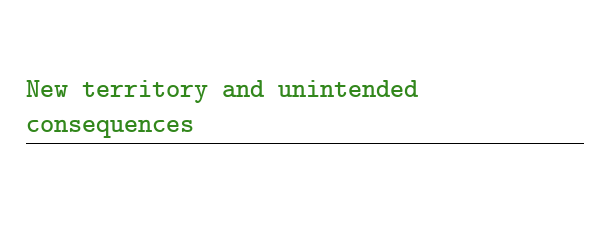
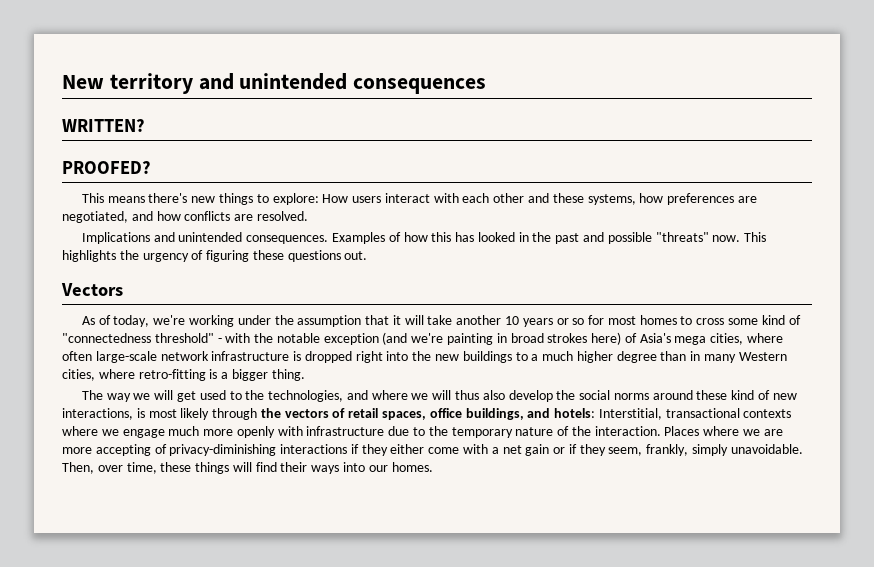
+ WRITTEN?
+ PROOFED?
+ This means there's new things to explore: How users interact with each other and these systems, how preferences are negotiated, and how conflicts are resolved.
+ Implications and unintended consequences. Examples of how this has looked in the past and possible "threats" now. This highlights the urgency of figuring these questions out.
+ Vectors
+ As of today, we're working under the assumption that it will take another 10 years or so for most homes to cross some kind of "connectedness threshold" - with the notable exception (and we're painting in broad strokes here) of Asia's mega cities, where often large-scale network infrastructure is dropped right into the new buildings to a much higher degree than in many Western cities, where retro-fitting is a bigger thing.
+ The way we will get used to the technologies, and where we will thus also develop the social norms around these kind of new interactions, is most likely through the vectors of retail spaces, office buildings, and hotels: Interstitial, transactional contexts where we engage much more openly with infrastructure due to the temporary nature of the interaction. Places where we are more accepting of privacy-diminishing interactions if they either come with a net gain or if they seem, frankly, simply unavoidable. Then, over time, these things will find their ways into our homes.

